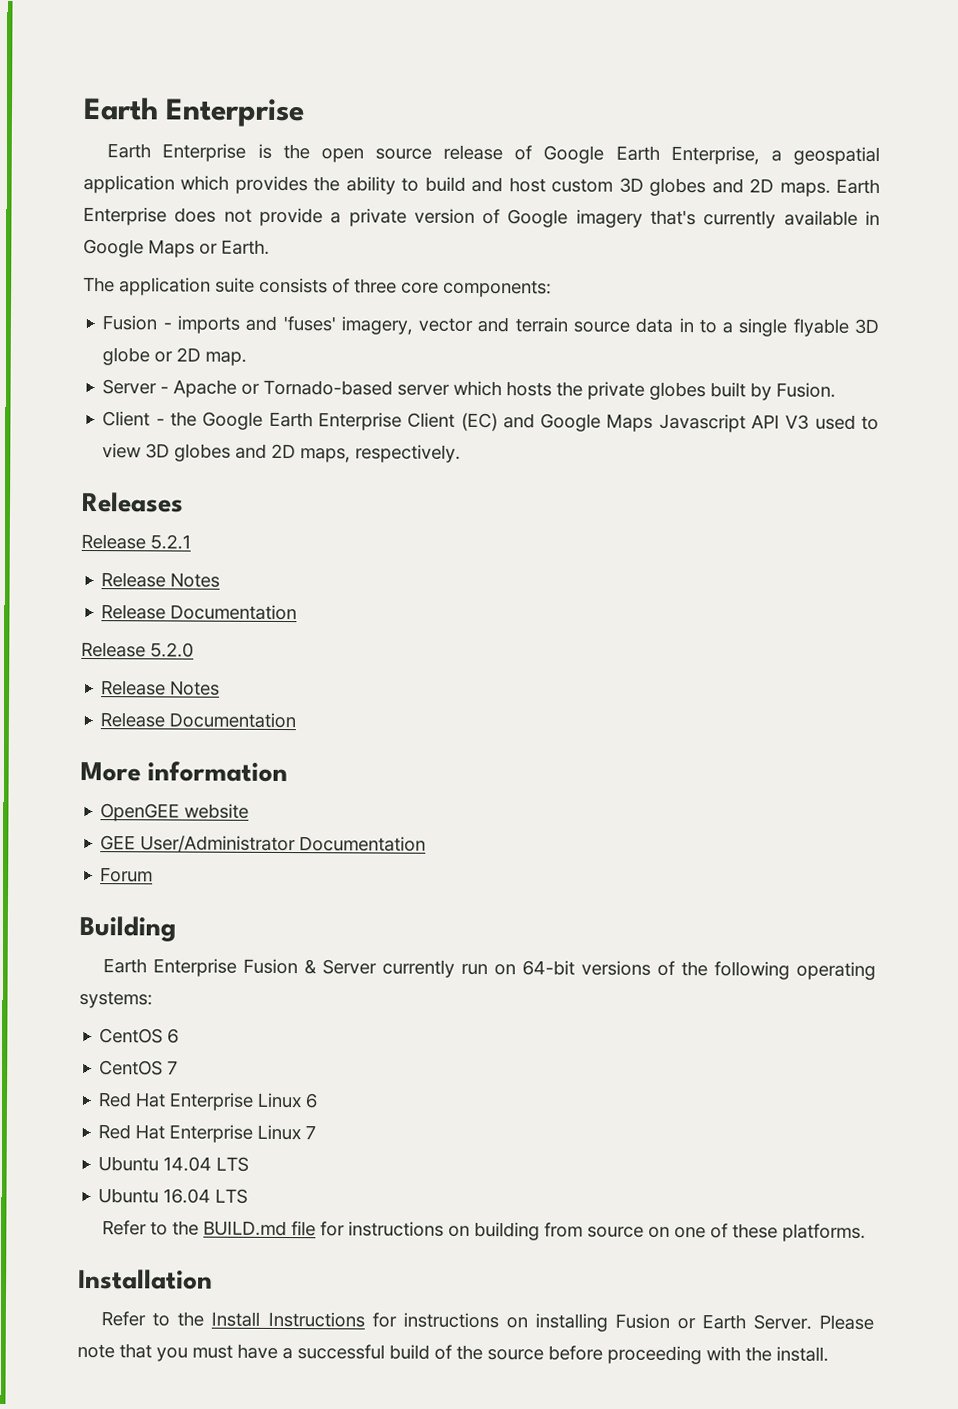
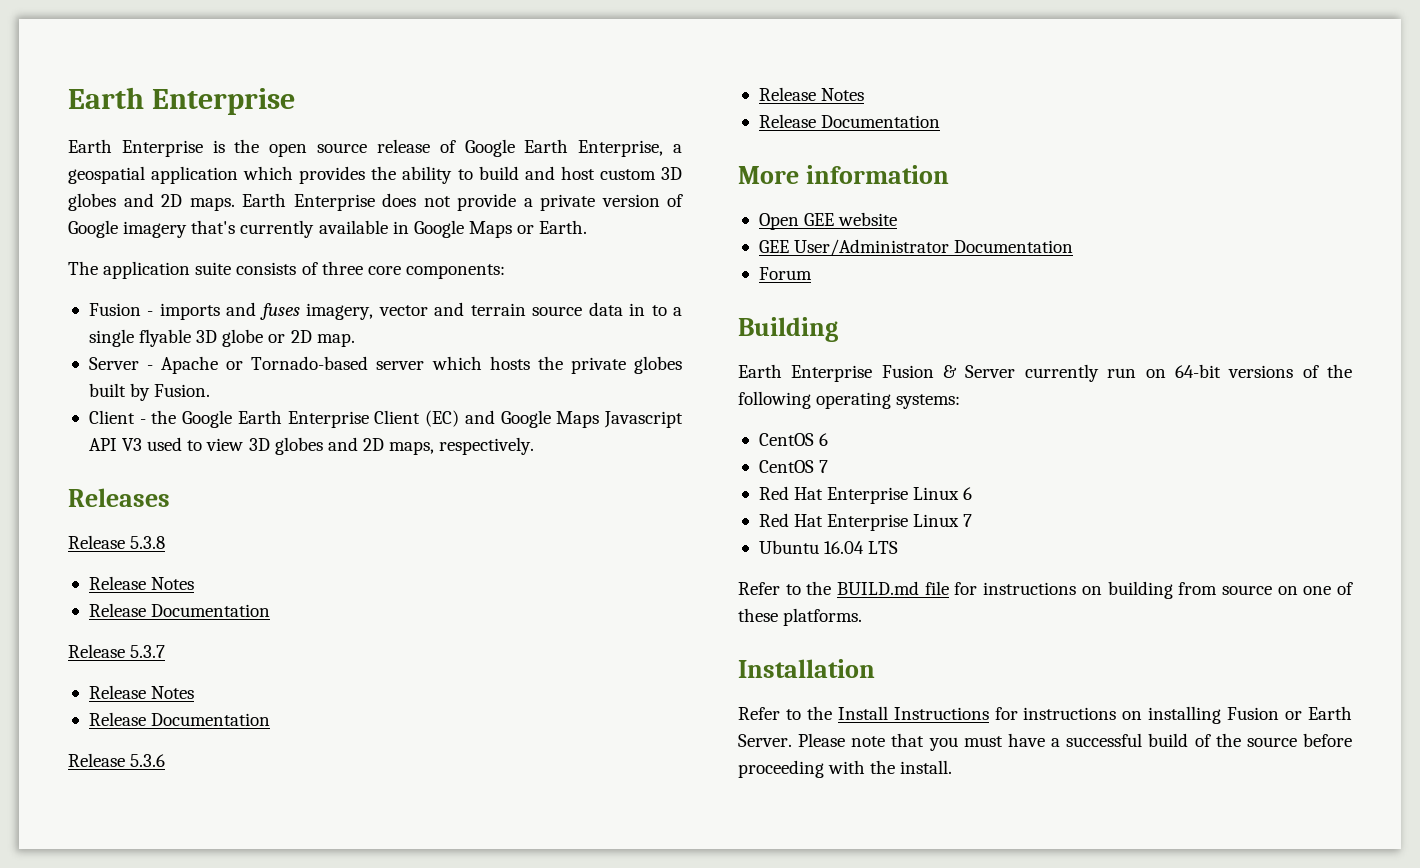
- Fusion - imports and 'fuses' imagery, vector and terrain source data in to a single flyable 3D globe or 2D map.
+ Fusion - imports and fuses imagery, vector and terrain source data in to a single flyable 3D globe or 2D map.
- Release 5.2.1
+ Release 5.3.8
  Release Notes
  Release Documentation
- Release 5.2.0
+ Release 5.3.7
+ Release Notes
+ Release Documentation
+ Release 5.3.6
- OpenGEE website
+ Open GEE website
- Ubuntu 14.04 LTS

